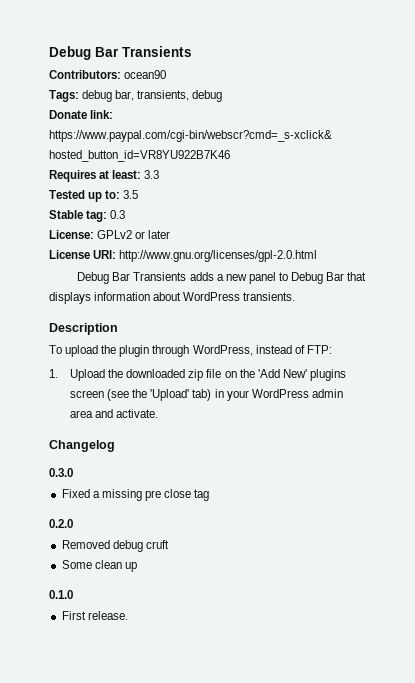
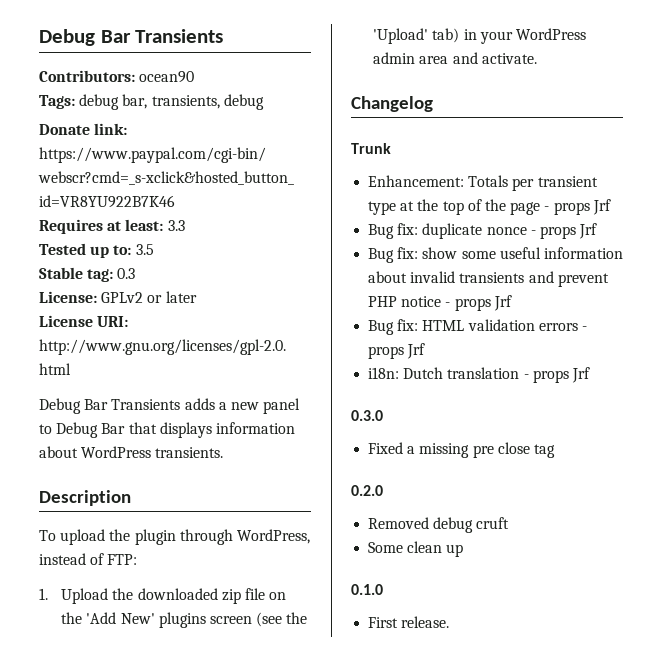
+ Trunk
+ Enhancement: Totals per transient type at the top of the page - props Jrf
+ Bug fix: duplicate nonce - props Jrf
+ Bug fix: show some useful information about invalid transients and prevent PHP notice - props Jrf
+ Bug fix: HTML validation errors - props Jrf
+ i18n: Dutch translation - props Jrf

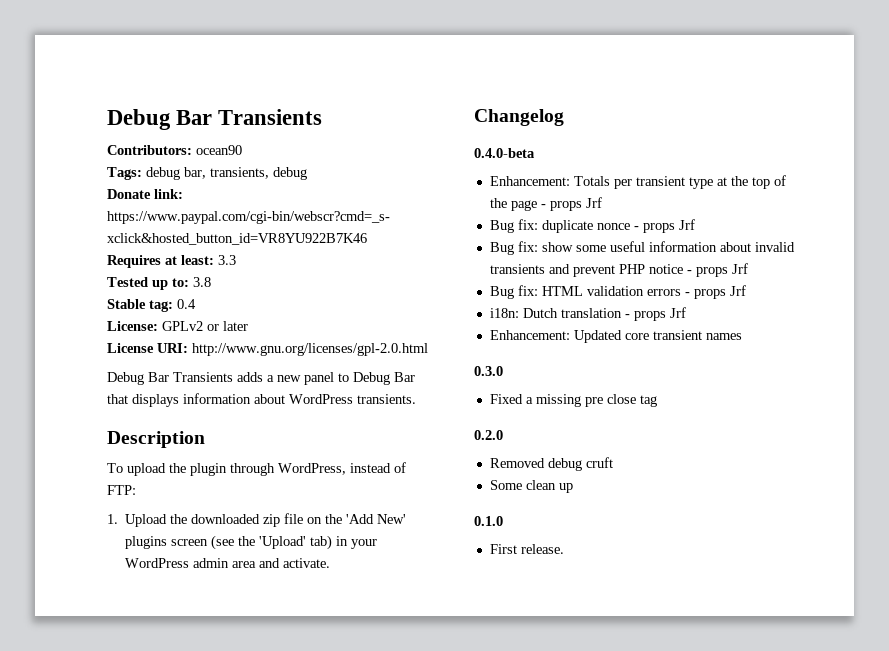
- Tested up to: 3.5
+ Tested up to: 3.8
- Stable tag: 0.3
+ Stable tag: 0.4
- Trunk
+ 0.4.0-beta
+ Enhancement: Updated core transient names

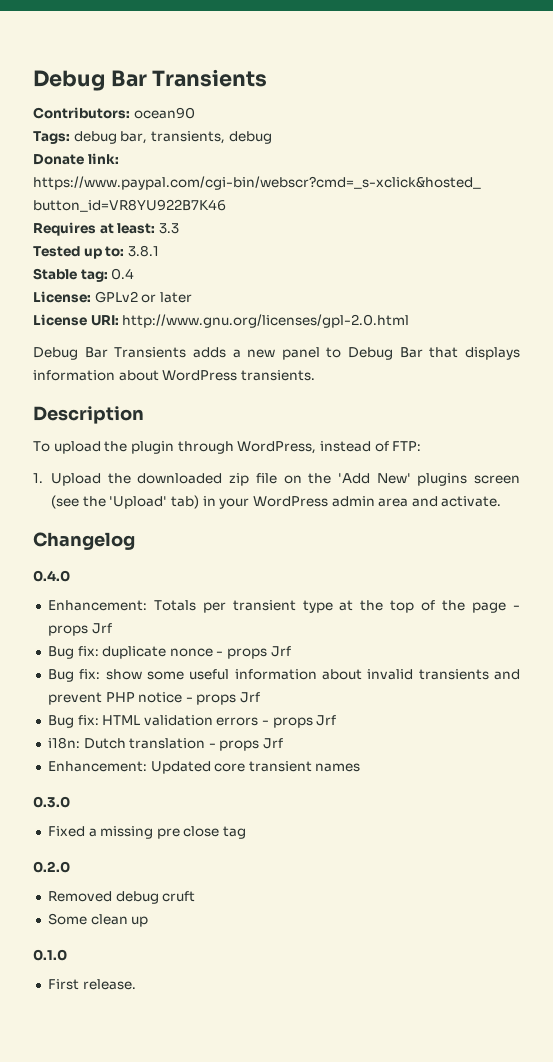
- Tested up to: 3.8
+ Tested up to: 3.8.1
- 0.4.0-beta
+ 0.4.0

